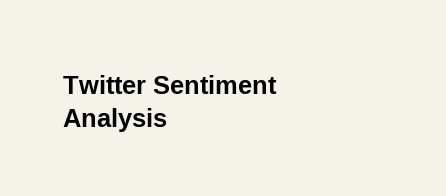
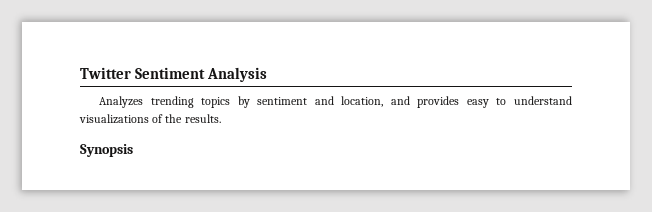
+ Analyzes trending topics by sentiment and location, and provides easy to understand visualizations of the results.
+ Synopsis

